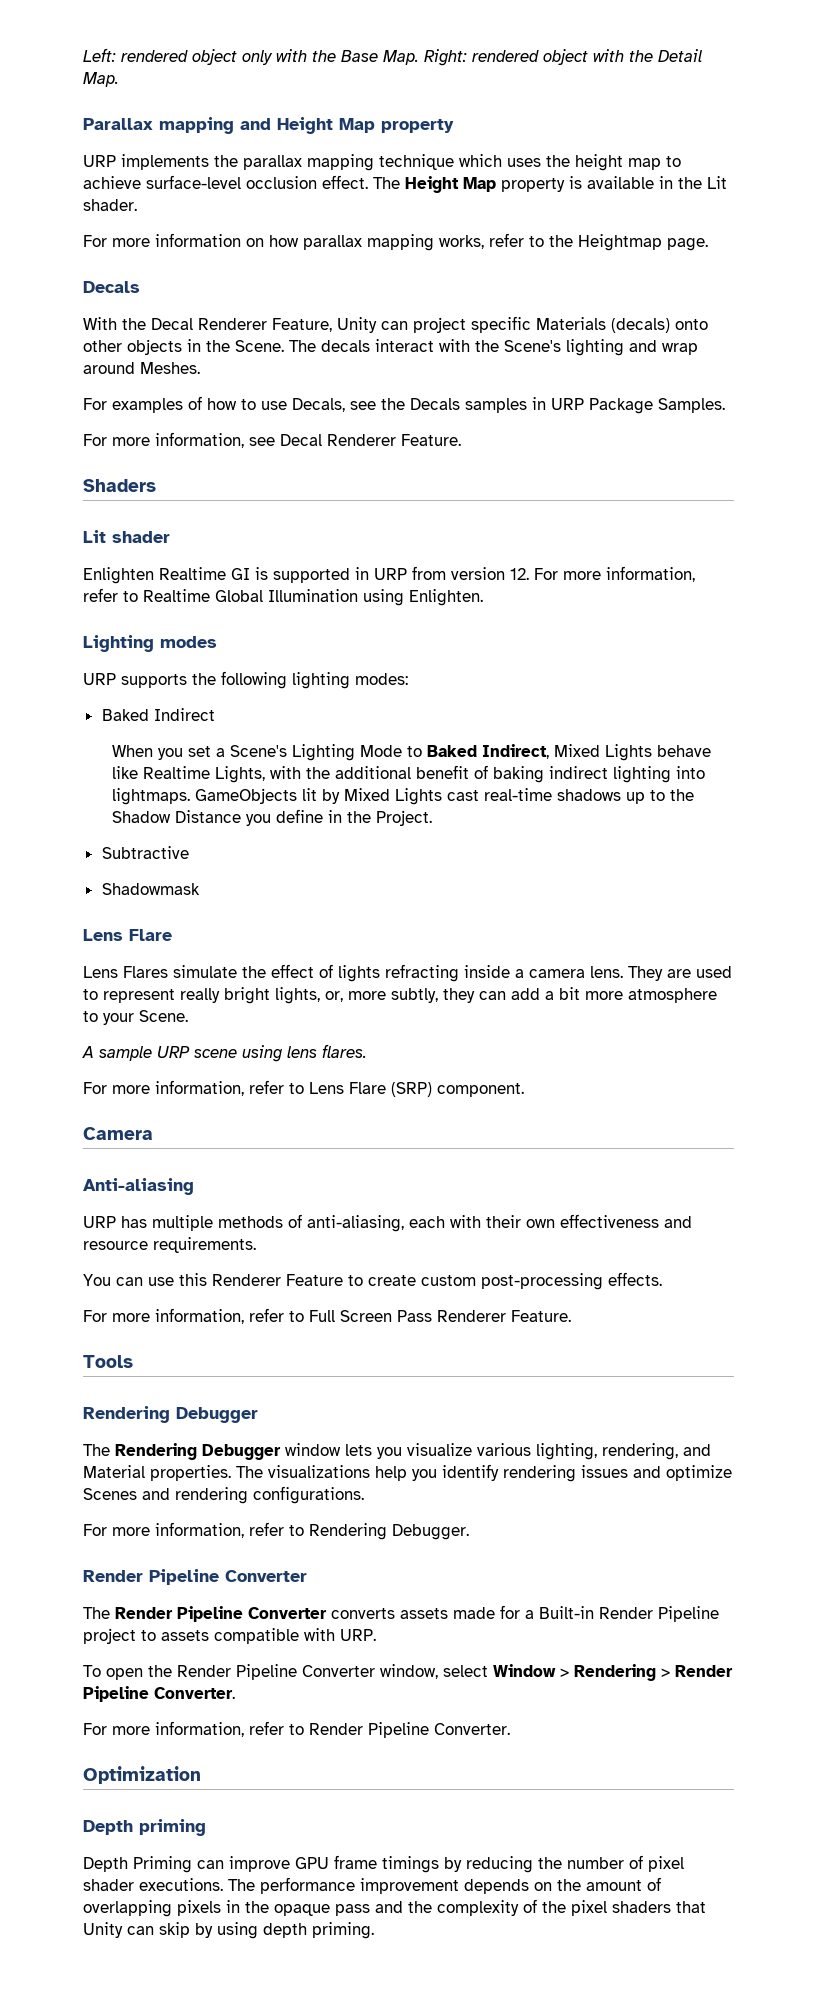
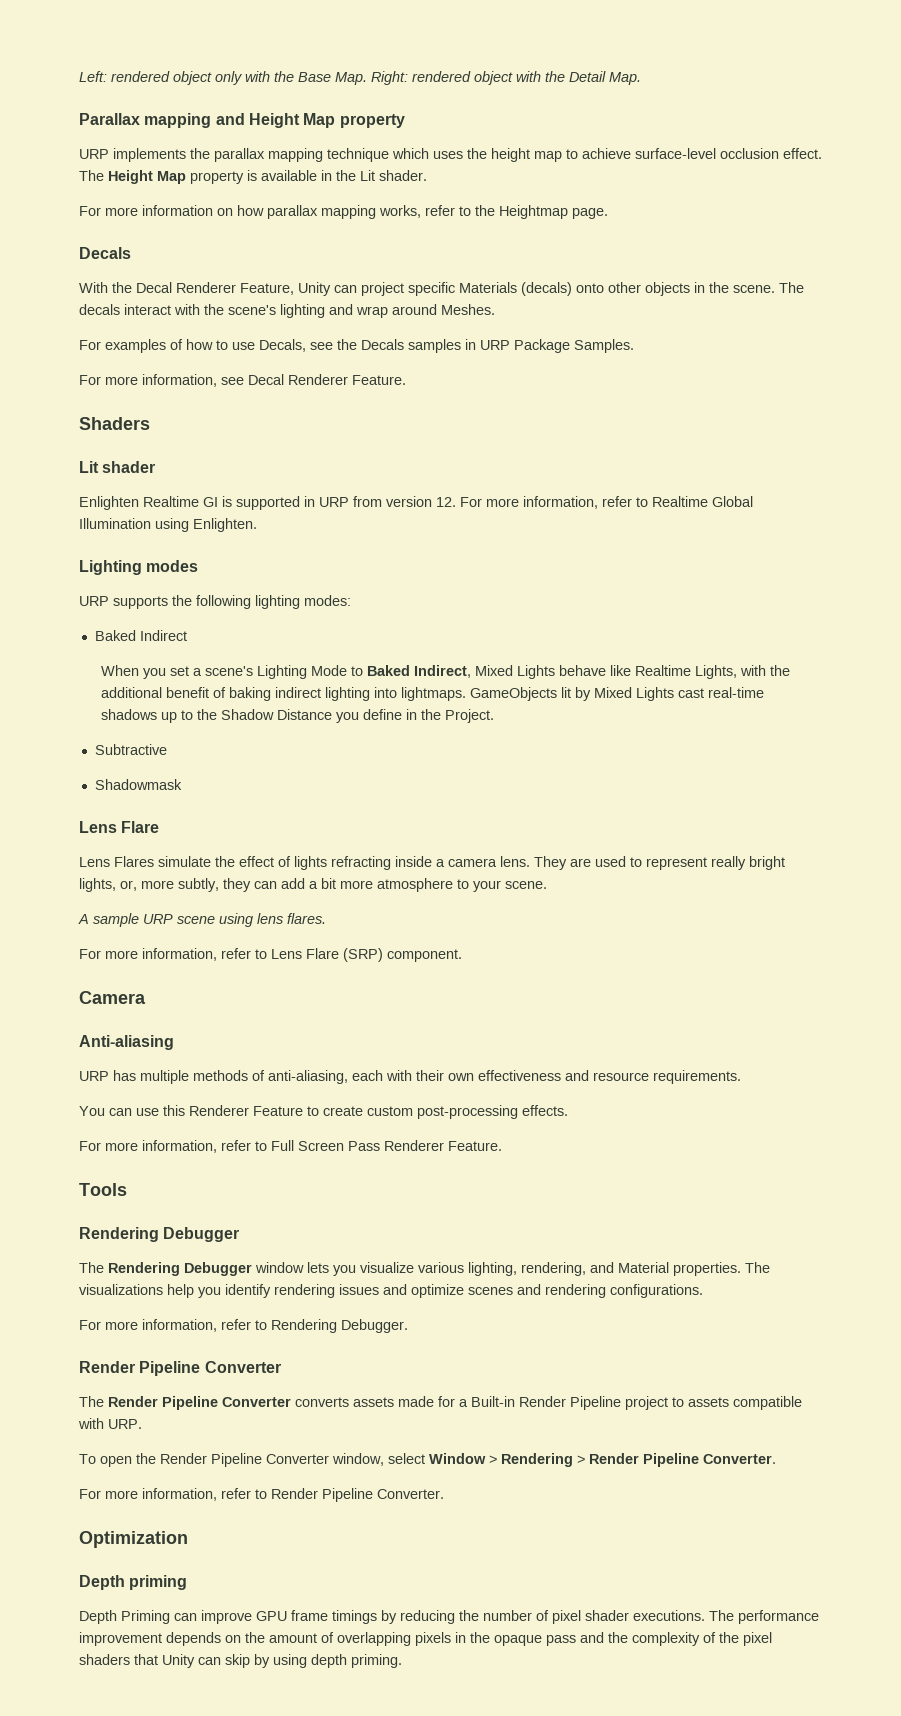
- With the Decal Renderer Feature, Unity can project specific Materials (decals) onto other objects in the Scene.
+ With the Decal Renderer Feature, Unity can project specific Materials (decals) onto other objects in the scene.
- The decals interact with the Scene's lighting and wrap around Meshes.
+ The decals interact with the scene's lighting and wrap around Meshes.
- When you set a Scene's Lighting Mode to Baked Indirect, Mixed Lights behave like Realtime Lights, with the additional benefit of baking indirect lighting into lightmaps.
+ When you set a scene's Lighting Mode to Baked Indirect, Mixed Lights behave like Realtime Lights, with the additional benefit of baking indirect lighting into lightmaps.
- They are used to represent really bright lights, or, more subtly, they can add a bit more atmosphere to your Scene.
+ They are used to represent really bright lights, or, more subtly, they can add a bit more atmosphere to your scene.
- The visualizations help you identify rendering issues and optimize Scenes and rendering configurations.
+ The visualizations help you identify rendering issues and optimize scenes and rendering configurations.

